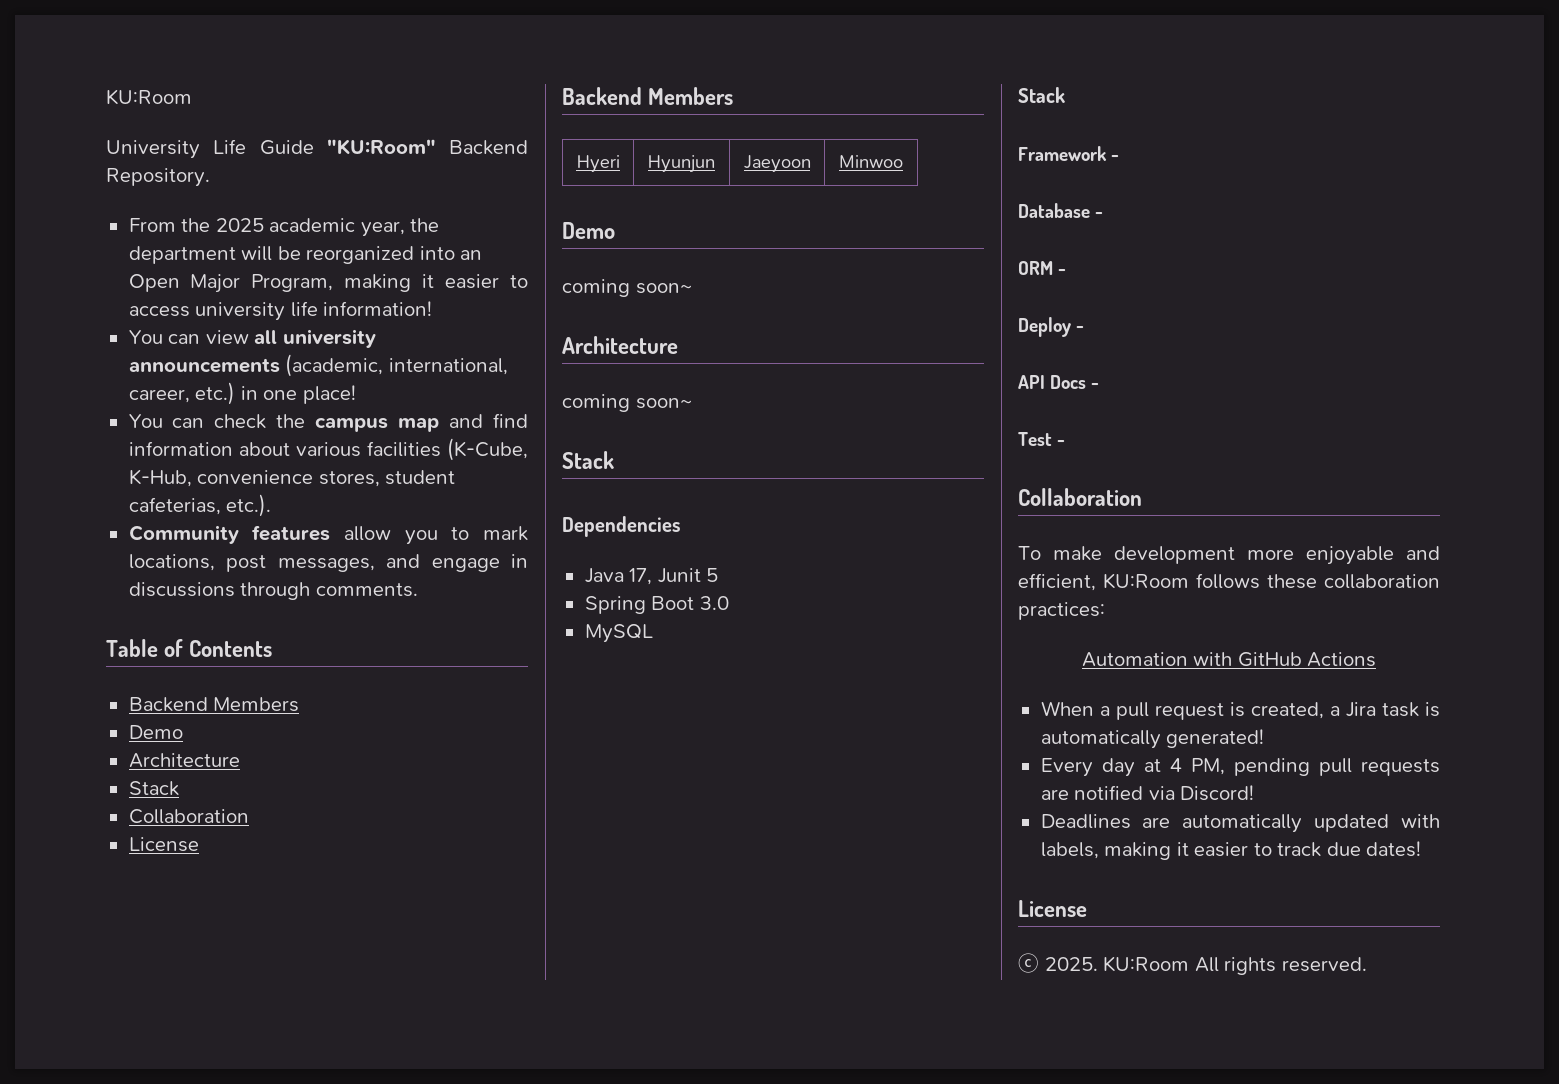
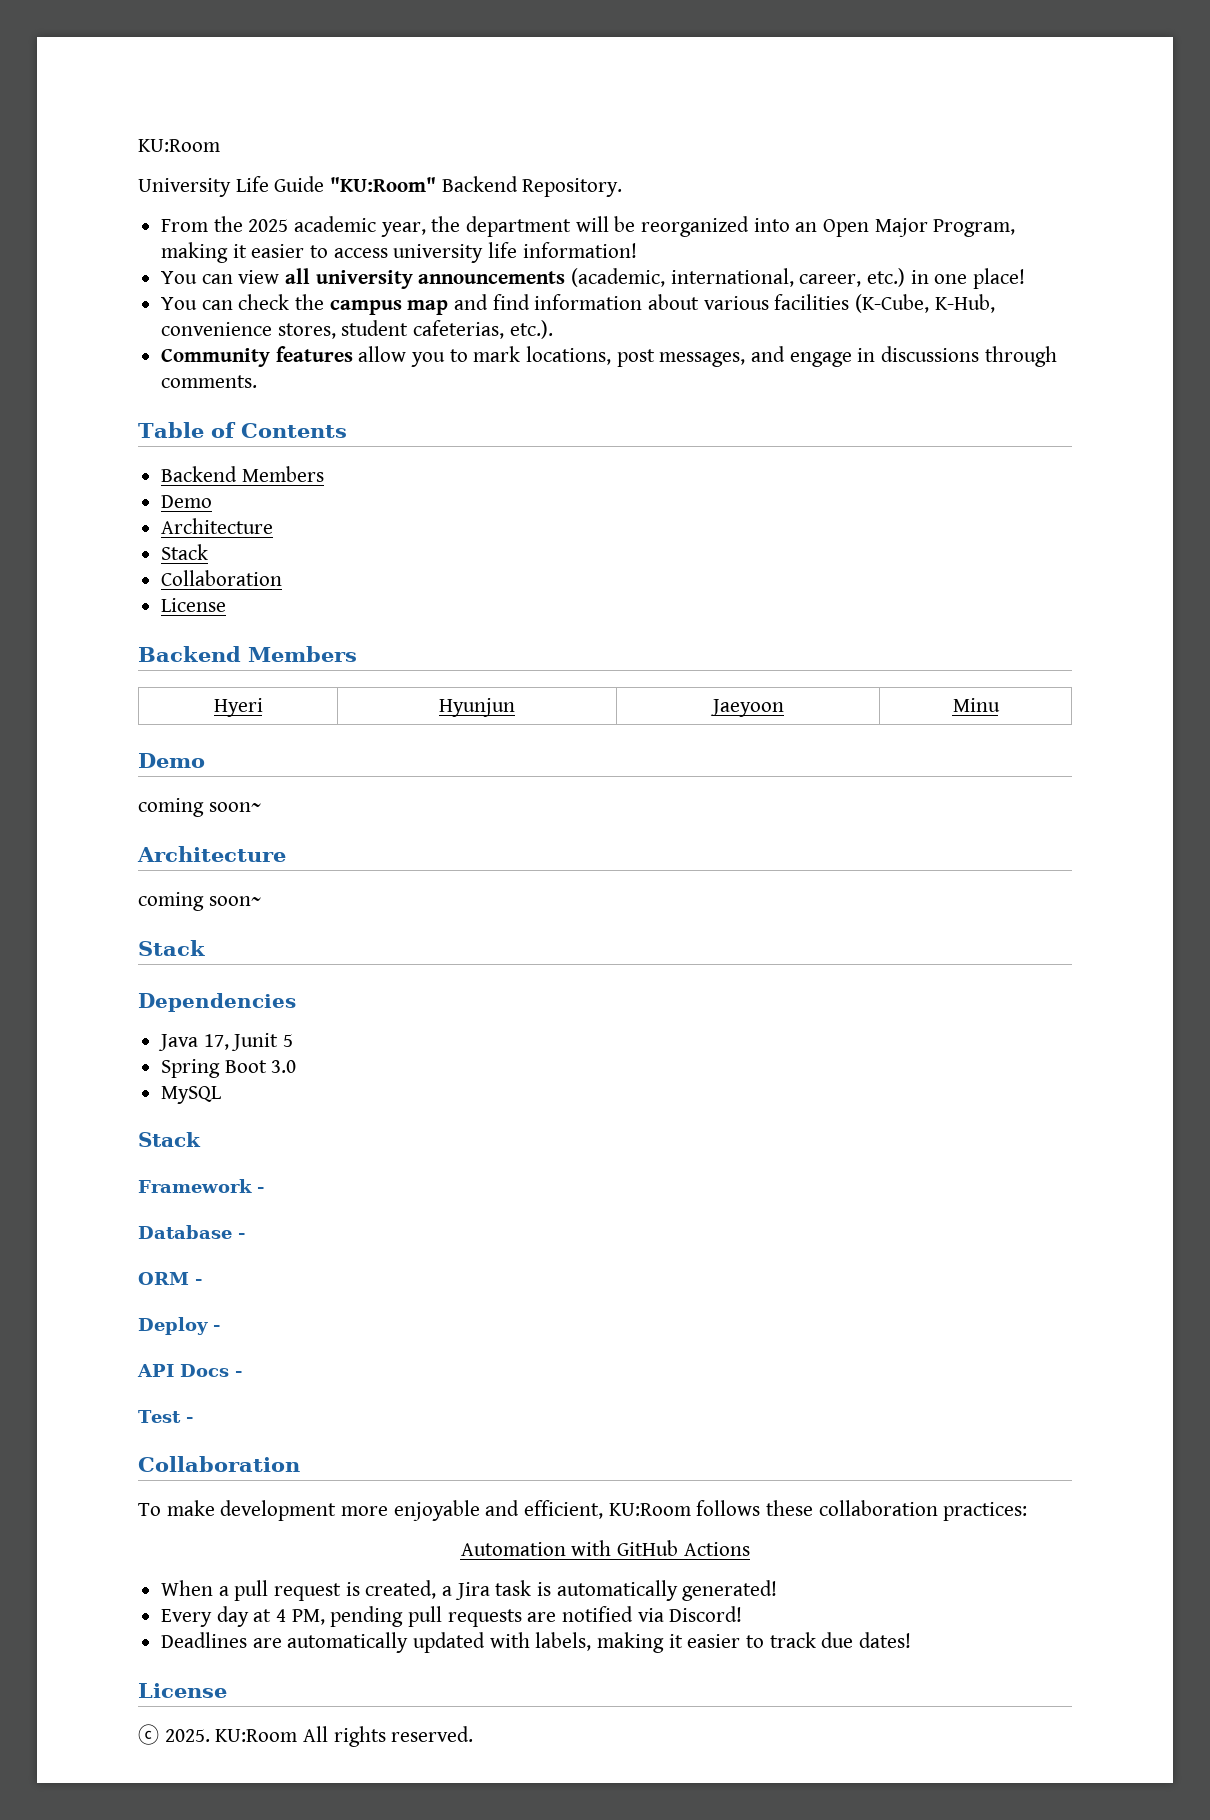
- Hyeri | Hyunjun | Jaeyoon | Minwoo
+ Hyeri | Hyunjun | Jaeyoon | Minu

